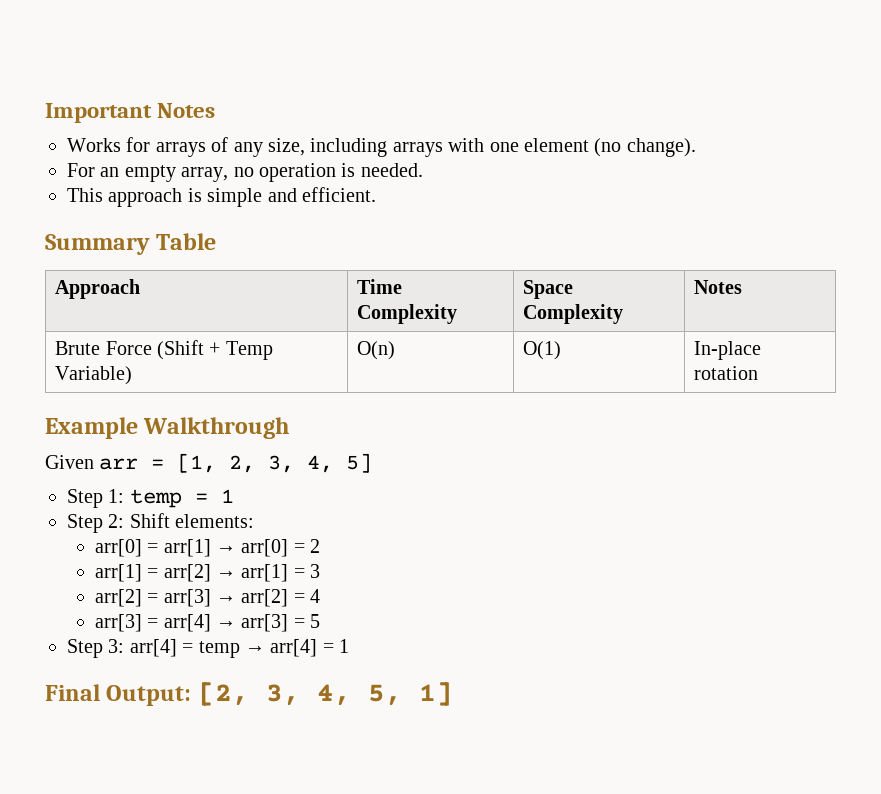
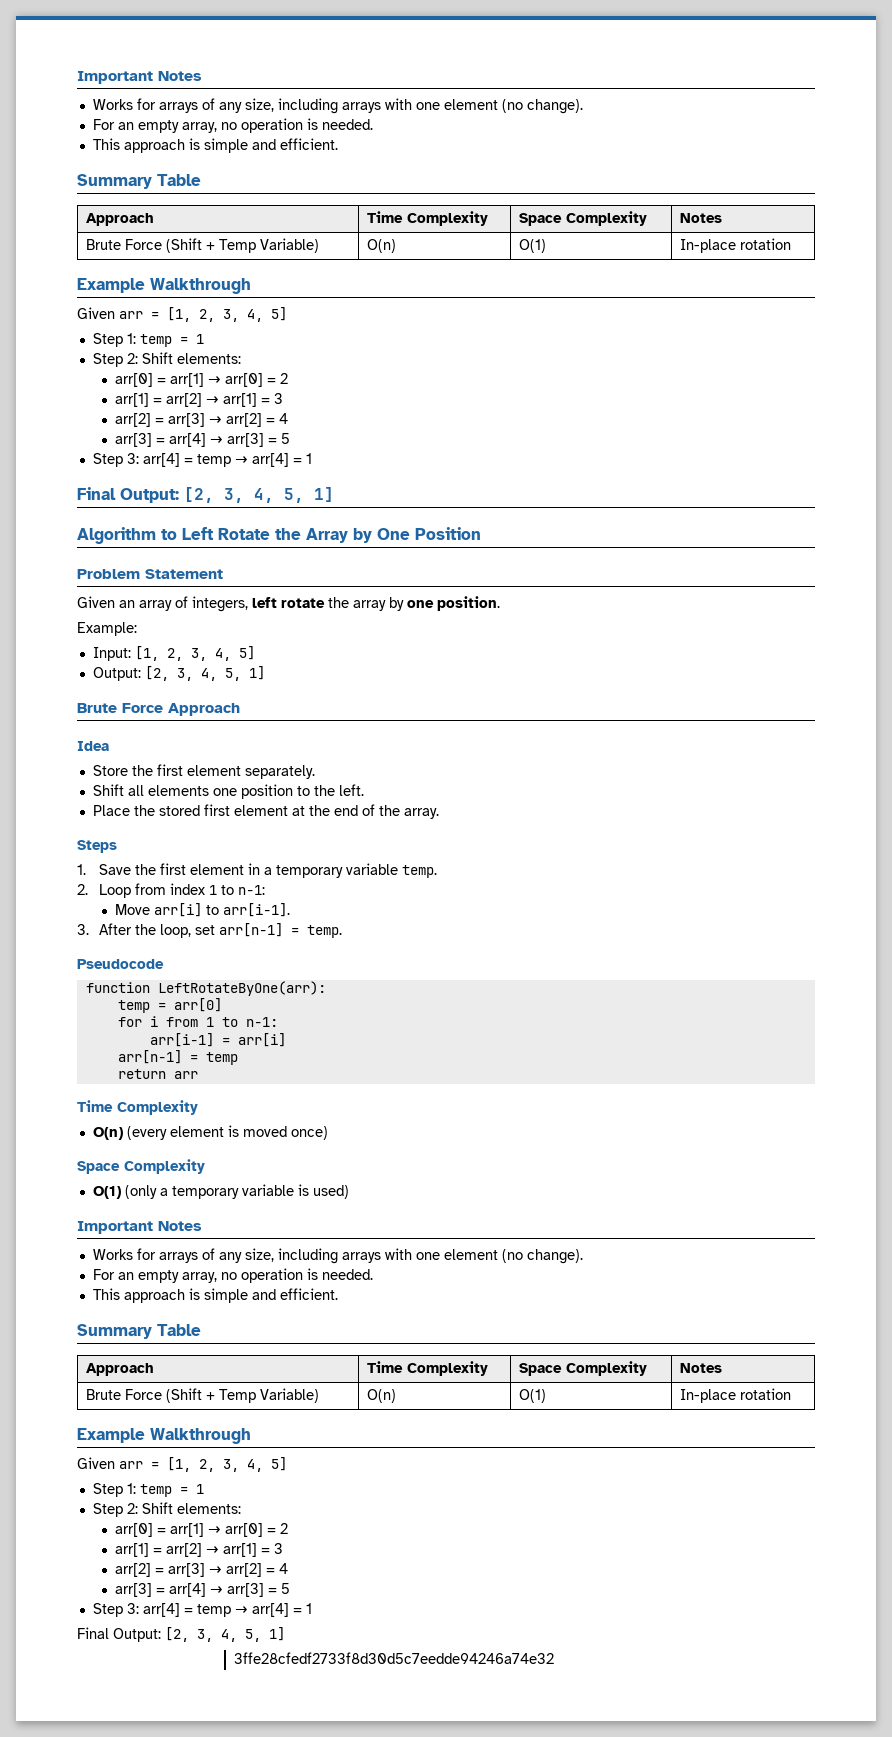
+ Algorithm to Left Rotate the Array by One Position
+ Problem Statement
+ Given an array of integers, left rotate the array by one position.
+ Example:
+ Input: [1, 2, 3, 4, 5]
+ Output: [2, 3, 4, 5, 1]
+ Brute Force Approach
+ Idea
+ Store the first element separately.
+ Shift all elements one position to the left.
+ Place the stored first element at the end of the array.
+ Steps
+ 1. Save the first element in a temporary variable temp.
+ 2. Loop from index 1 to n-1:
+ Move arr[i] to arr[i-1].
+ 3. After the loop, set arr[n-1] = temp.
+ Pseudocode
+ function LeftRotateByOne(arr):
+ temp = arr[0]
+ for i from 1 to n-1:
+ arr[i-1] = arr[i]
+ arr[n-1] = temp
+ return arr
+ Time Complexity
+ O(n) (every element is moved once)
+ Space Complexity
+ O(1) (only a temporary variable is used)
+ Important Notes
+ Works for arrays of any size, including arrays with one element (no change).
+ For an empty array, no operation is needed.
+ This approach is simple and efficient.
+ Summary Table
+ Approach | Time Complexity | Space Complexity | Notes
+ Brute Force (Shift + Temp Variable) | O(n) | O(1) | In-place rotation
+ Example Walkthrough
+ Given arr = [1, 2, 3, 4, 5]
+ Step 1: temp = 1
+ Step 2: Shift elements:
+ arr[0] = arr[1] → arr[0] = 2
+ arr[1] = arr[2] → arr[1] = 3
+ arr[2] = arr[3] → arr[2] = 4
+ arr[3] = arr[4] → arr[3] = 5
+ Step 3: arr[4] = temp → arr[4] = 1
+ Final Output: [2, 3, 4, 5, 1]
+ 3ffe28cfedf2733f8d30d5c7eedde94246a74e32

